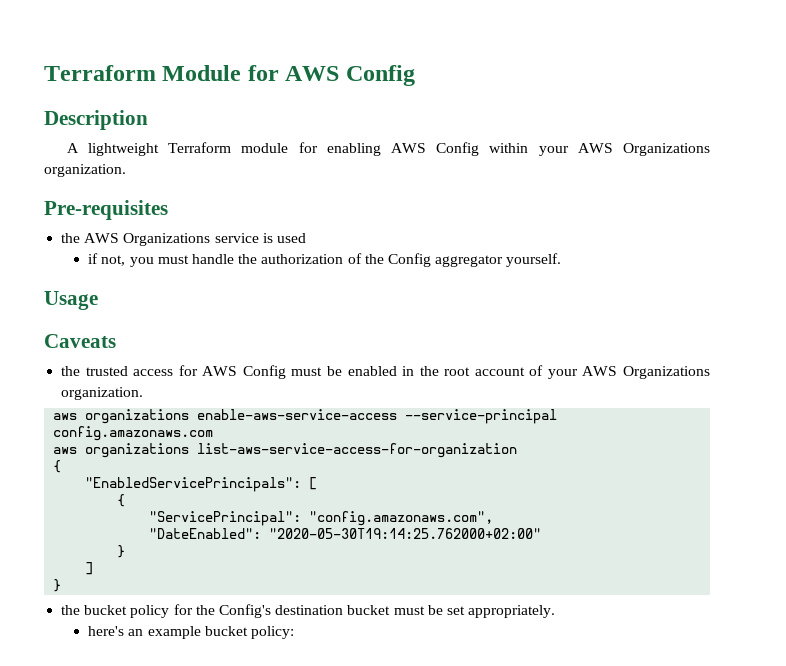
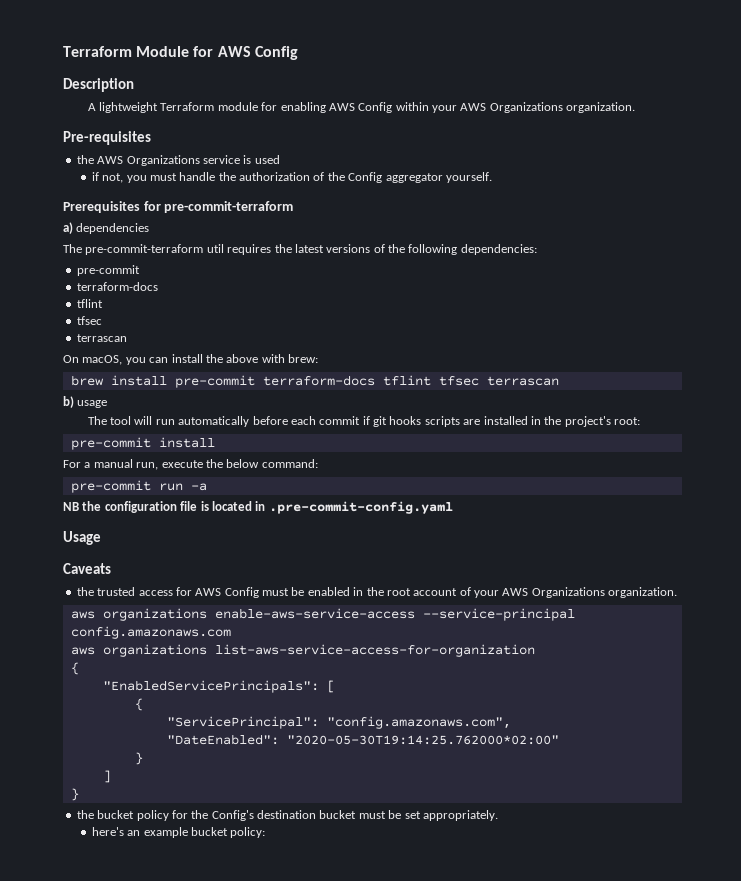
+ Prerequisites for pre-commit-terraform
+ a) dependencies
+ The pre-commit-terraform util requires the latest versions of the following dependencies:
+ pre-commit
+ terraform-docs
+ tflint
+ tfsec
+ terrascan
+ On macOS, you can install the above with brew:
+ brew install pre-commit terraform-docs tflint tfsec terrascan
+ b) usage
+ The tool will run automatically before each commit if git hooks scripts are installed in the project's root:
+ pre-commit install
+ For a manual run, execute the below command:
+ pre-commit run -a
+ NB the configuration file is located in .pre-commit-config.yaml
- "DateEnabled": "2020-05-30T19:14:25.762000+02:00"
+ "DateEnabled": "2020-05-30T19:14:25.762000*02:00"

